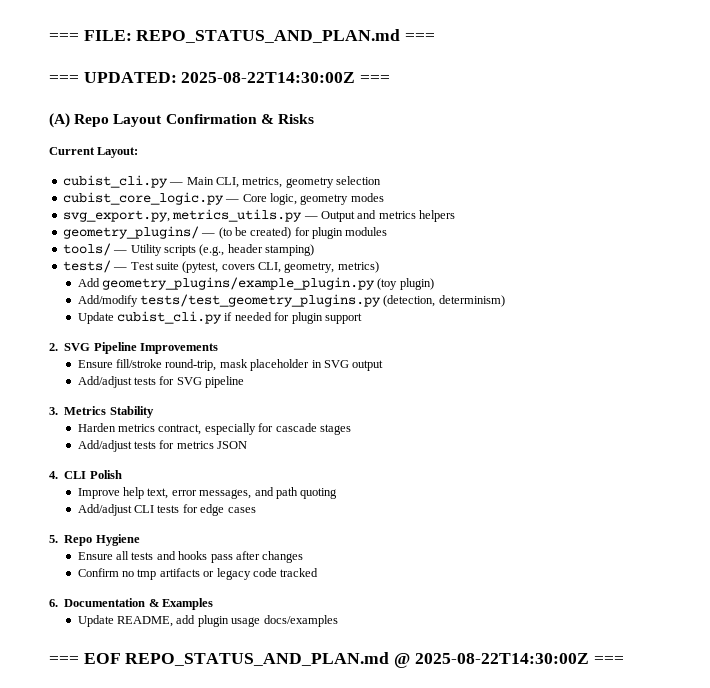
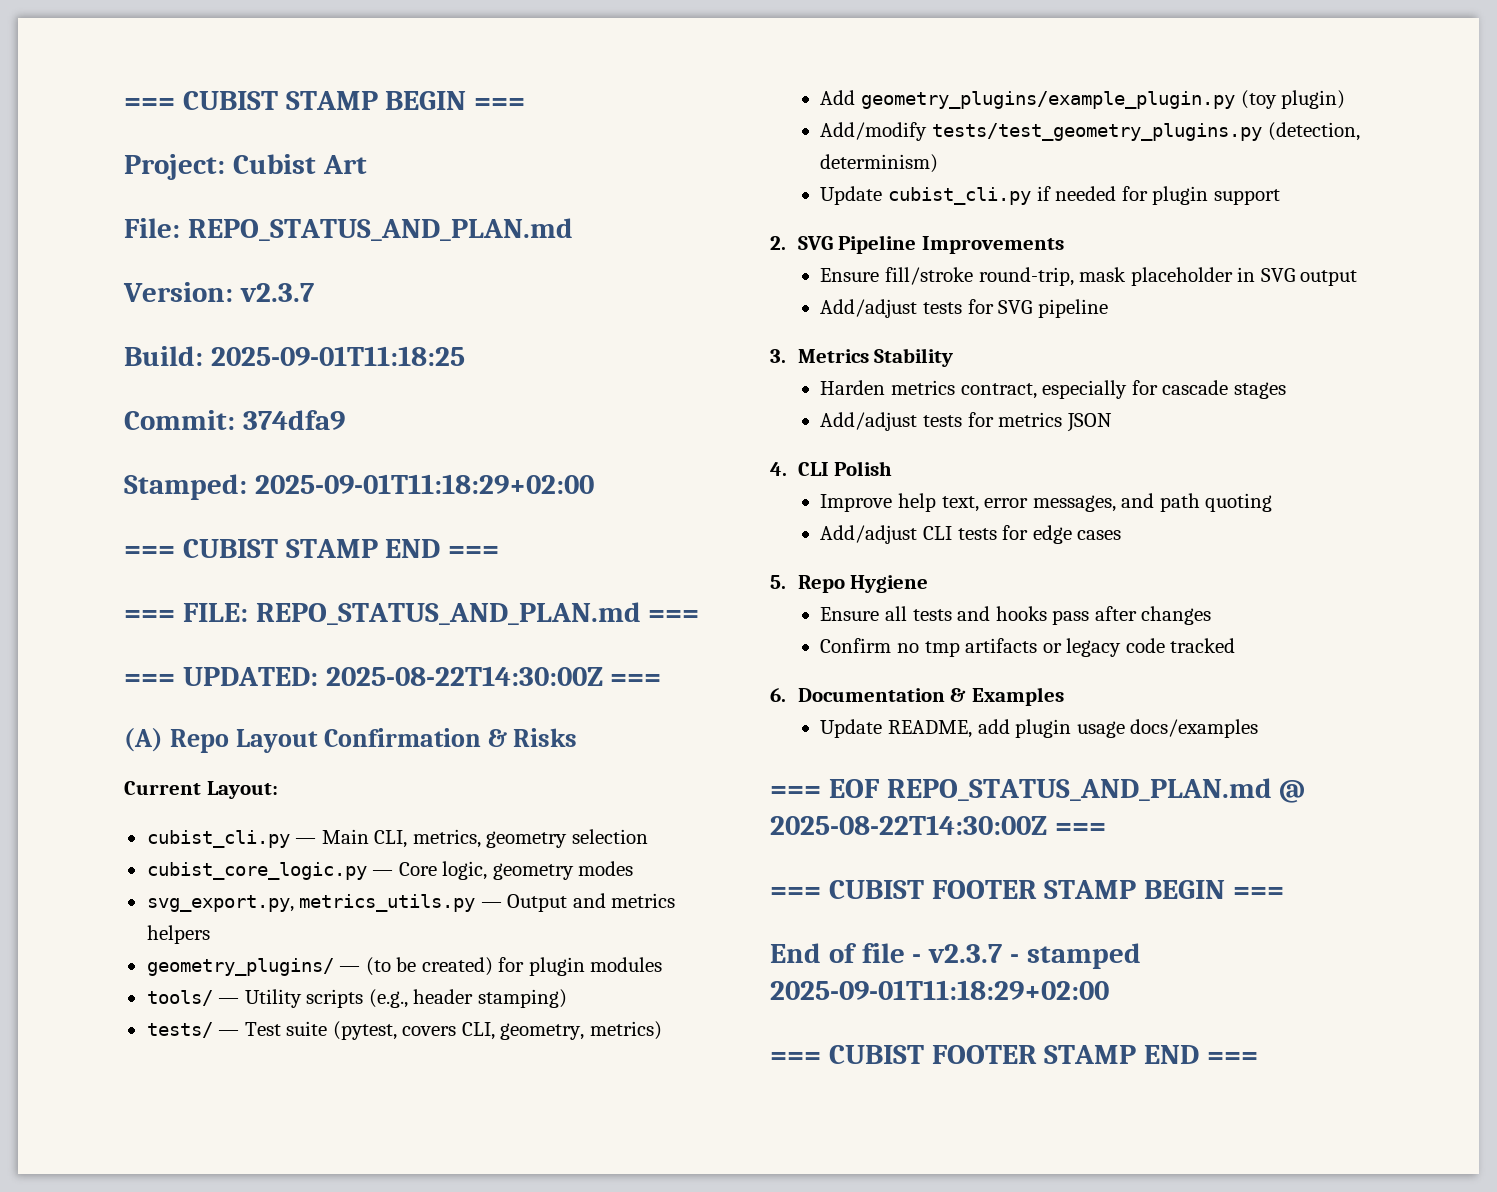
+ === CUBIST STAMP BEGIN ===
+ Project: Cubist Art
+ File: REPO_STATUS_AND_PLAN.md
+ Version: v2.3.7
+ Build: 2025-09-01T11:18:25
+ Commit: 374dfa9
+ Stamped: 2025-09-01T11:18:29+02:00
+ === CUBIST STAMP END ===
+ === CUBIST FOOTER STAMP BEGIN ===
+ End of file - v2.3.7 - stamped 2025-09-01T11:18:29+02:00
+ === CUBIST FOOTER STAMP END ===

